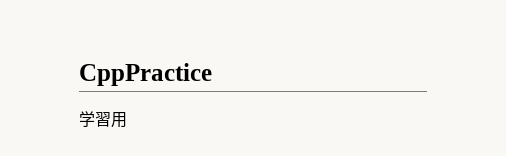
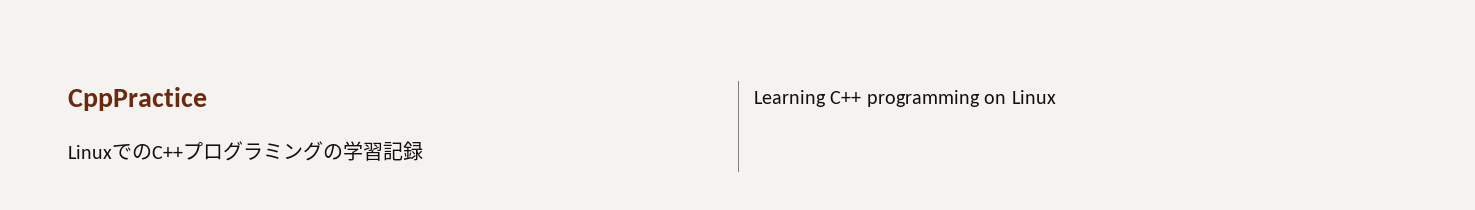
- 学習用
+ LinuxでのC++プログラミングの学習記録
+ Learning C++ programming on Linux

